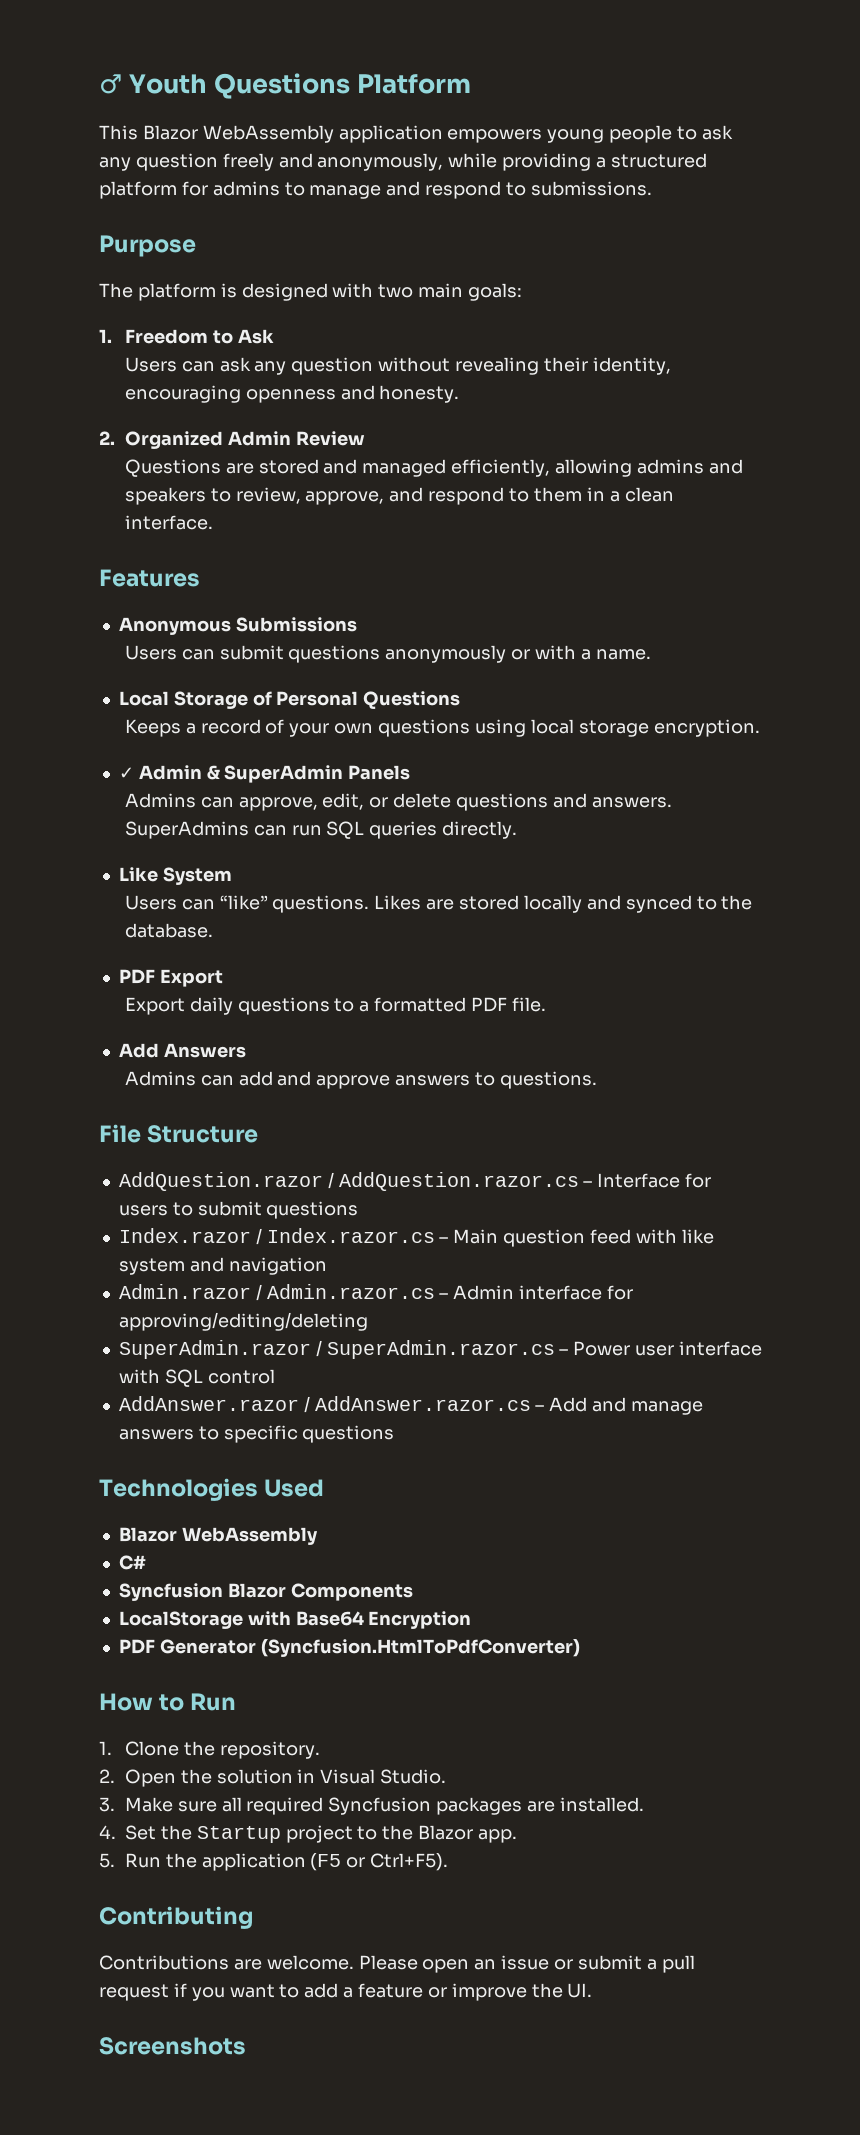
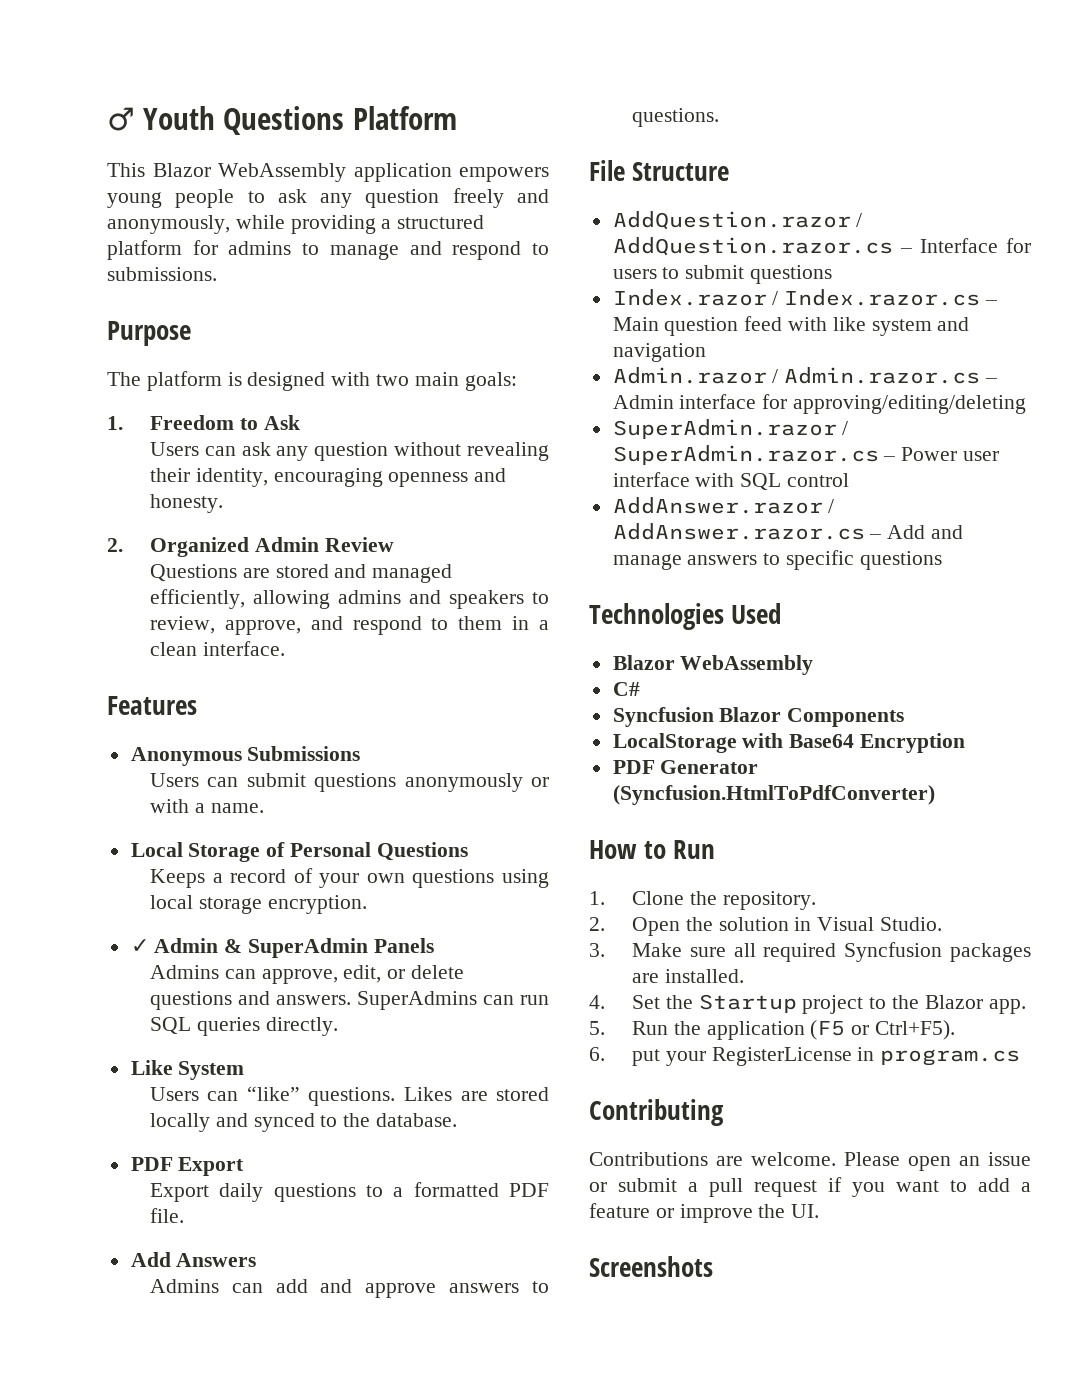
+ 6. put your RegisterLicense in program.cs

